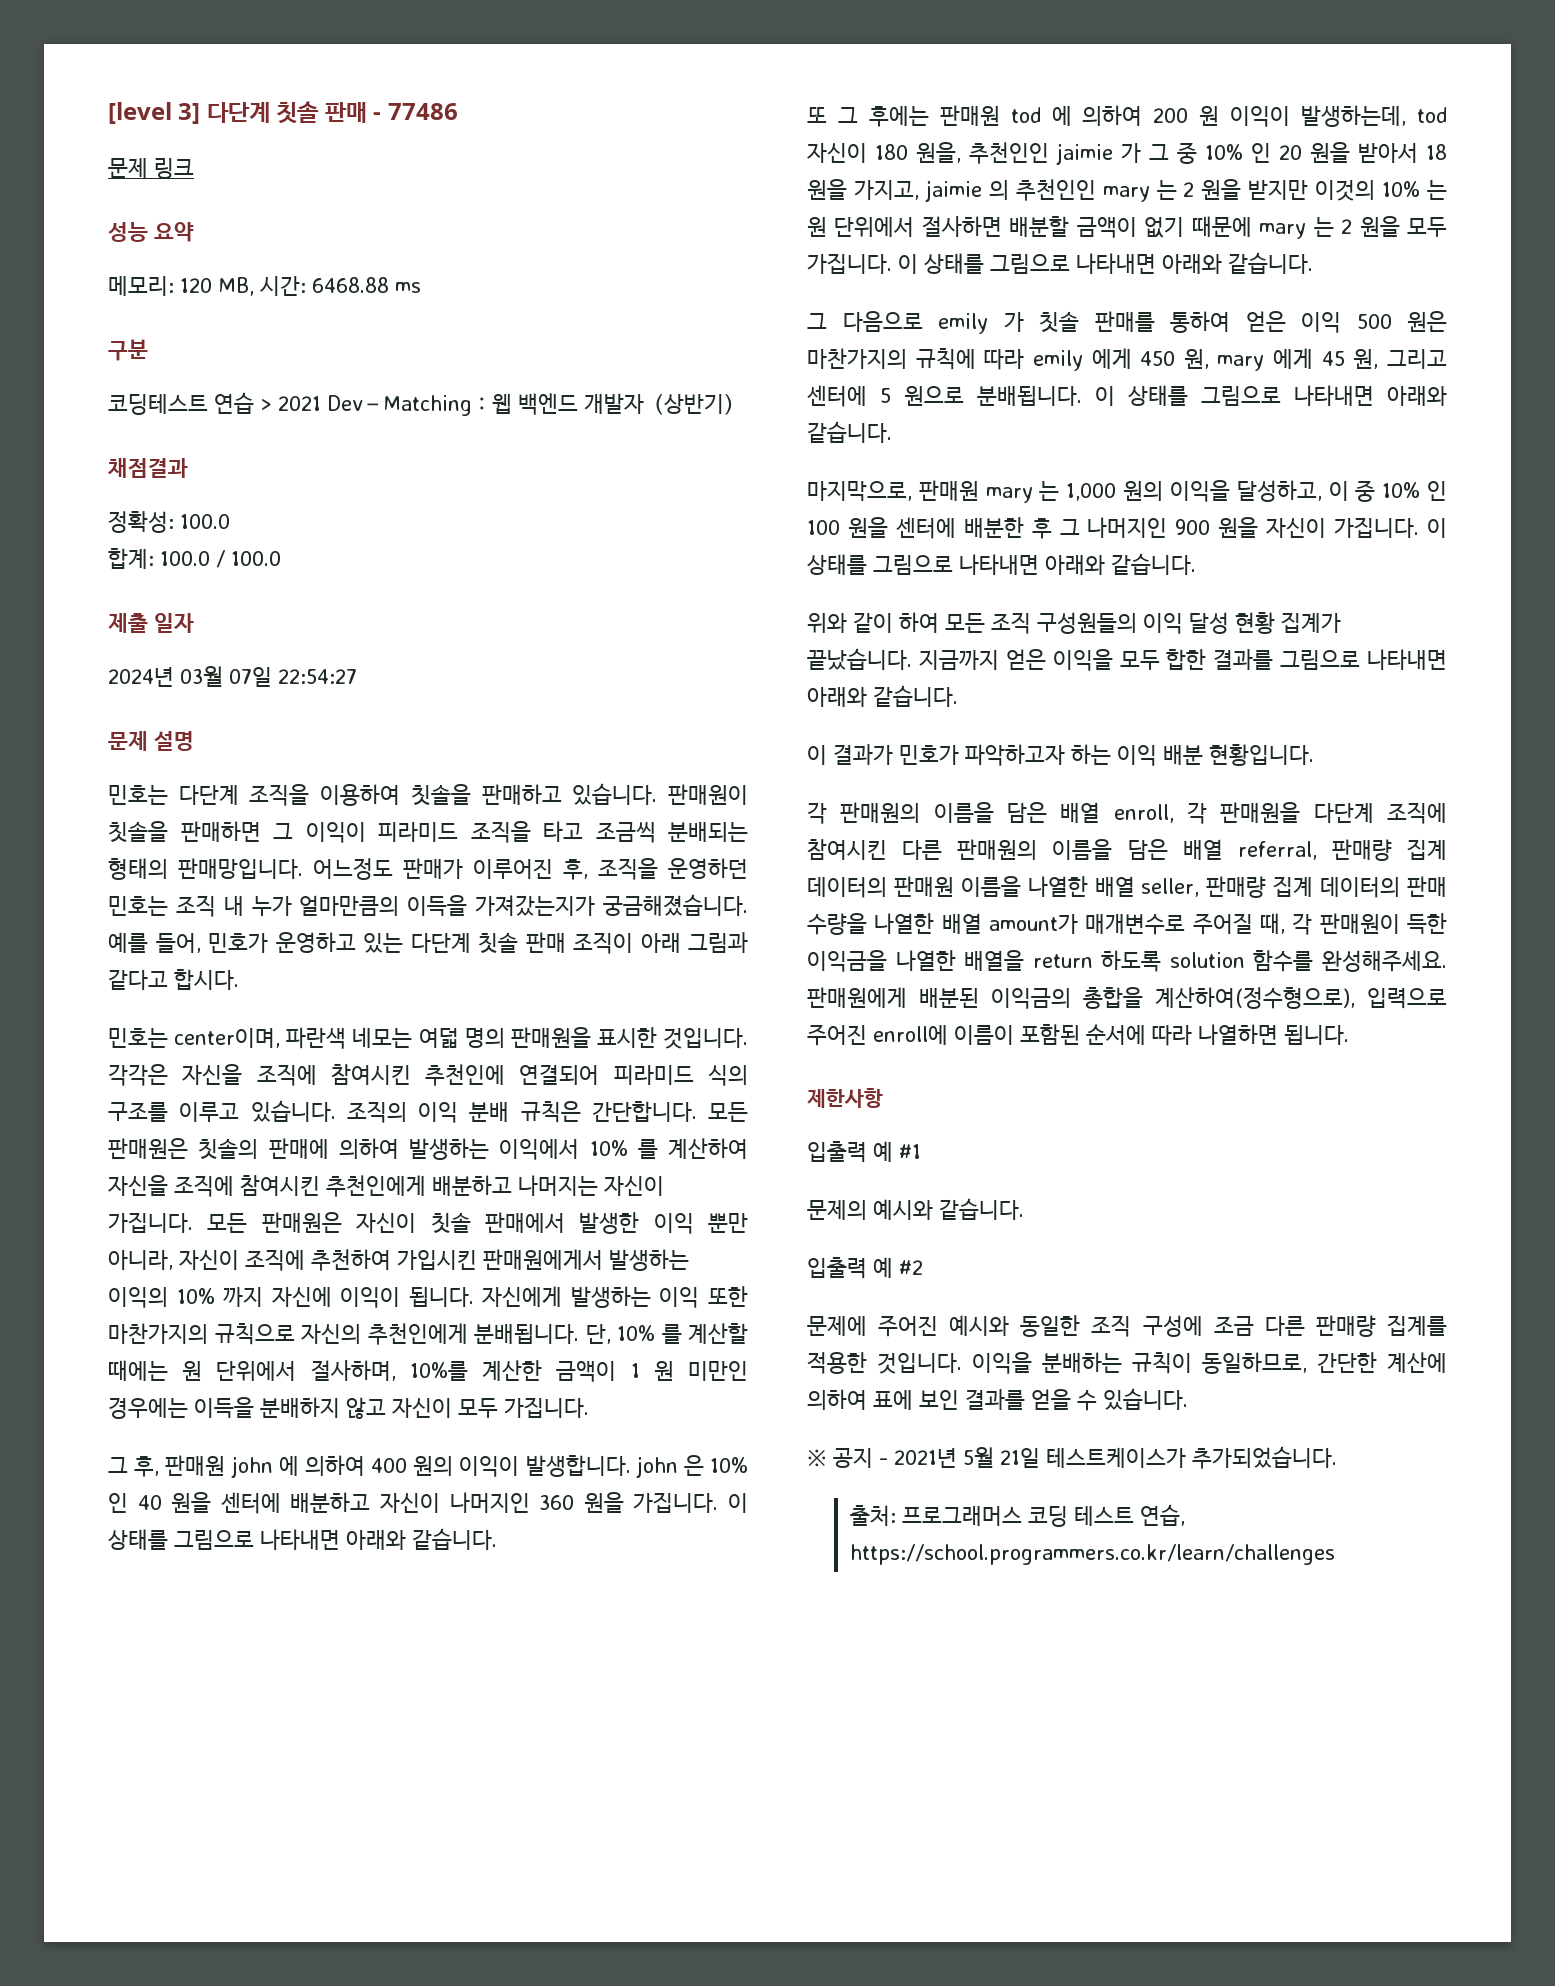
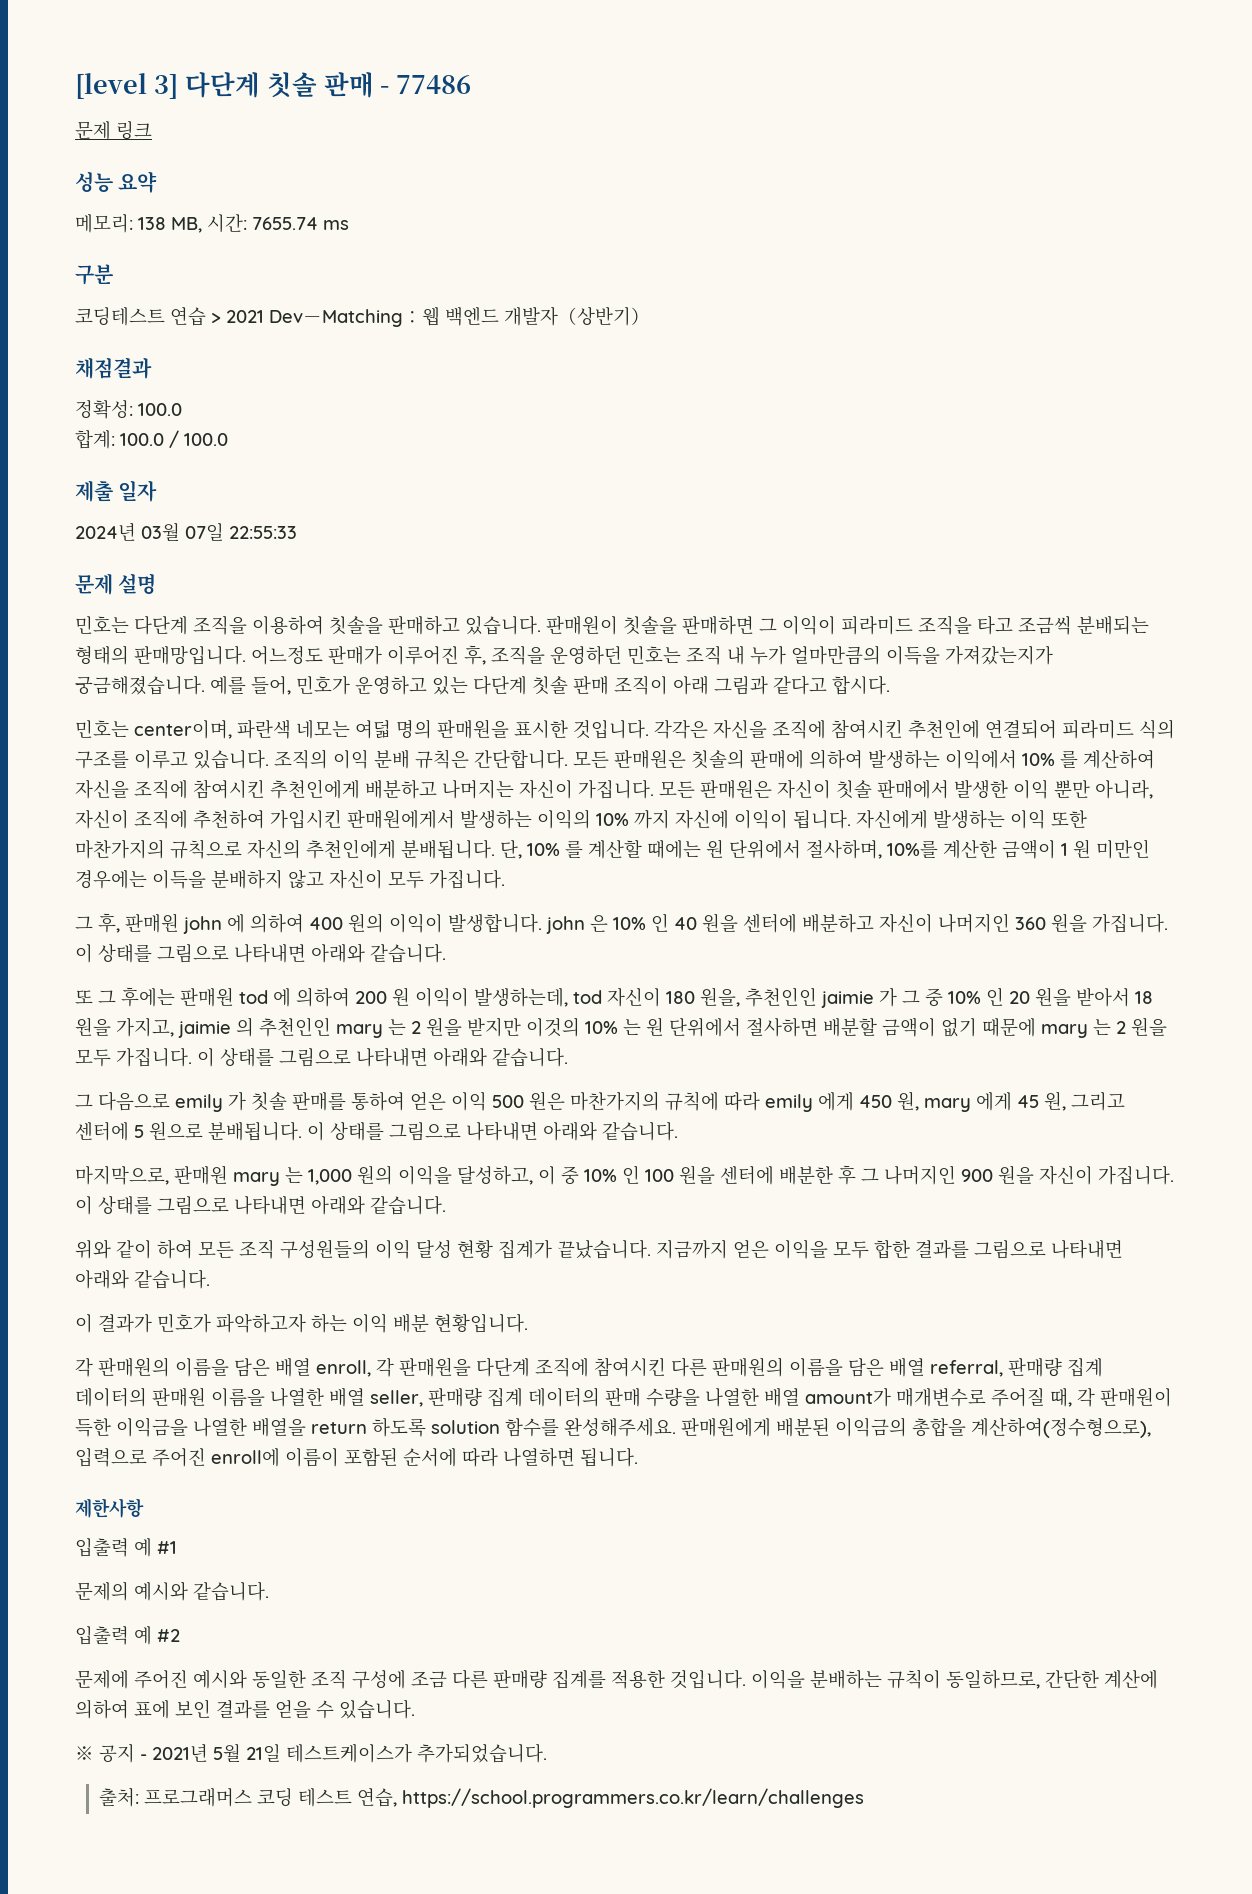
- 메모리: 120 MB, 시간: 6468.88 ms
+ 메모리: 138 MB, 시간: 7655.74 ms
- 2024년 03월 07일 22:54:27
+ 2024년 03월 07일 22:55:33

